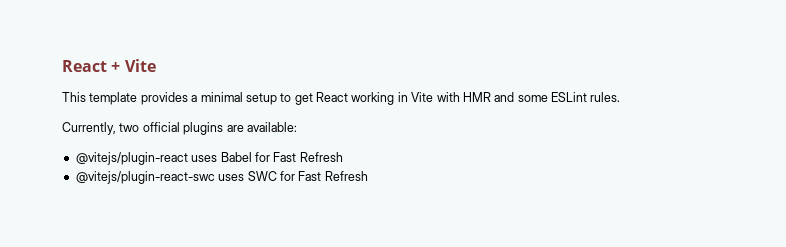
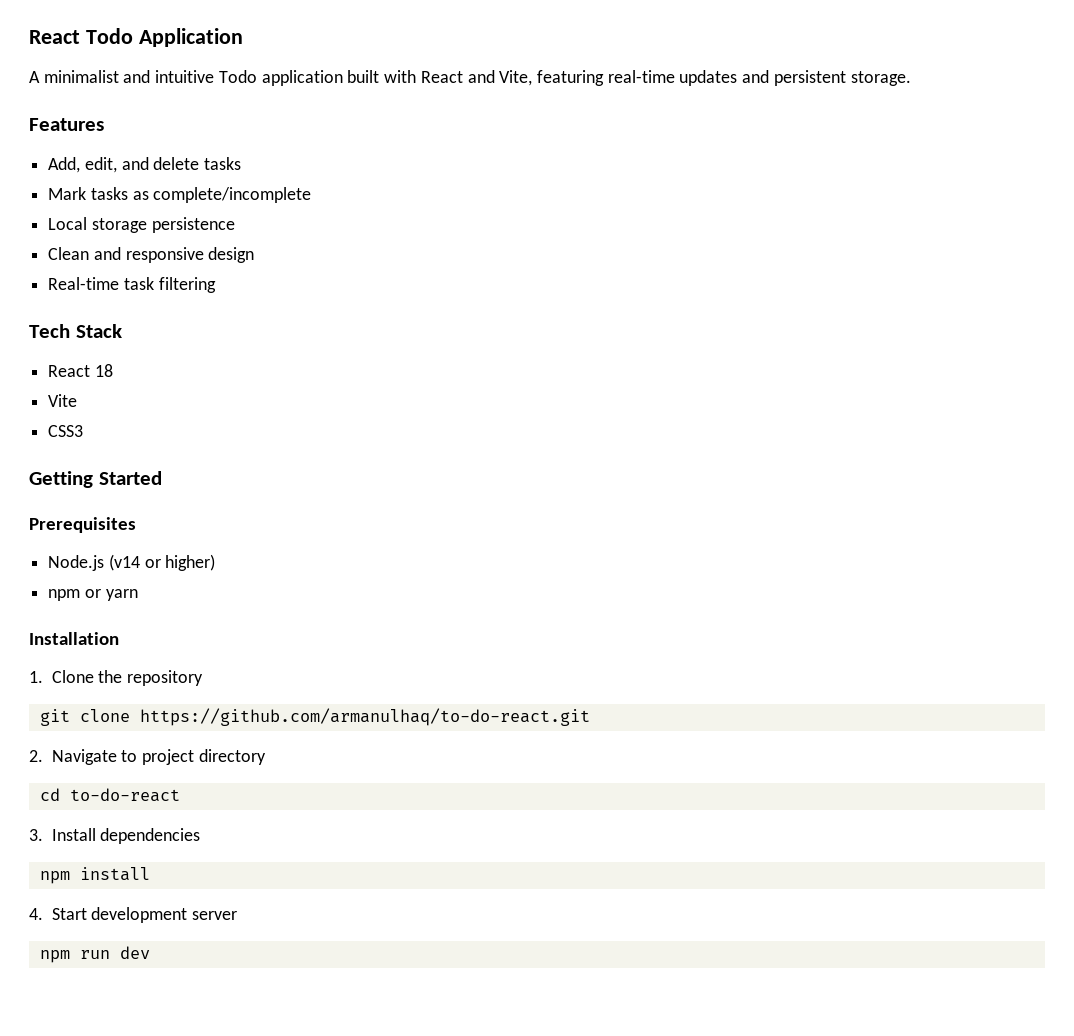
- React + Vite
- This template provides a minimal setup to get React working in Vite with HMR and some ESLint rules.
- Currently, two official plugins are available:
- @vitejs/plugin-react uses Babel for Fast Refresh
- @vitejs/plugin-react-swc uses SWC for Fast Refresh
+ React Todo Application
+ A minimalist and intuitive Todo application built with React and Vite, featuring real-time updates and persistent storage.
+ Features
+ Add, edit, and delete tasks
+ Mark tasks as complete/incomplete
+ Local storage persistence
+ Clean and responsive design
+ Real-time task filtering
+ Tech Stack
+ React 18
+ Vite
+ CSS3
+ Getting Started
+ Prerequisites
+ Node.js (v14 or higher)
+ npm or yarn
+ Installation
+ 1. Clone the repository
+ git clone https://github.com/armanulhaq/to-do-react.git
+ 2. Navigate to project directory
+ cd to-do-react
+ 3. Install dependencies
+ npm install
+ 4. Start development server
+ npm run dev

